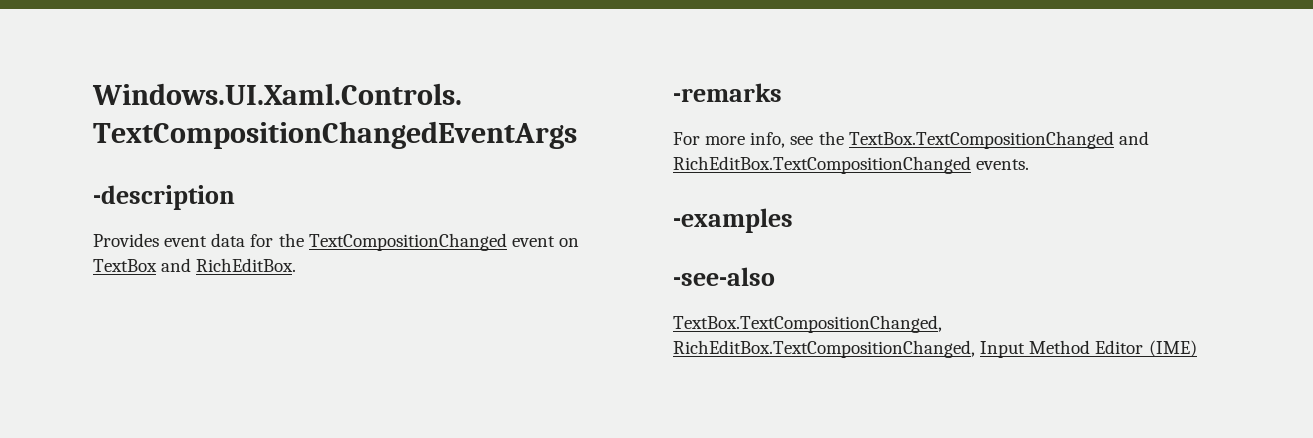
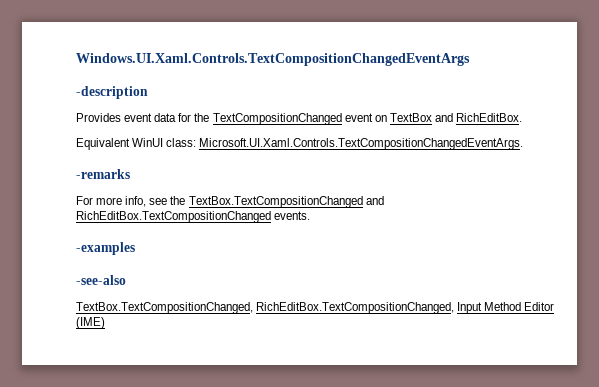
+ Equivalent WinUI class: Microsoft.UI.Xaml.Controls.TextCompositionChangedEventArgs.

